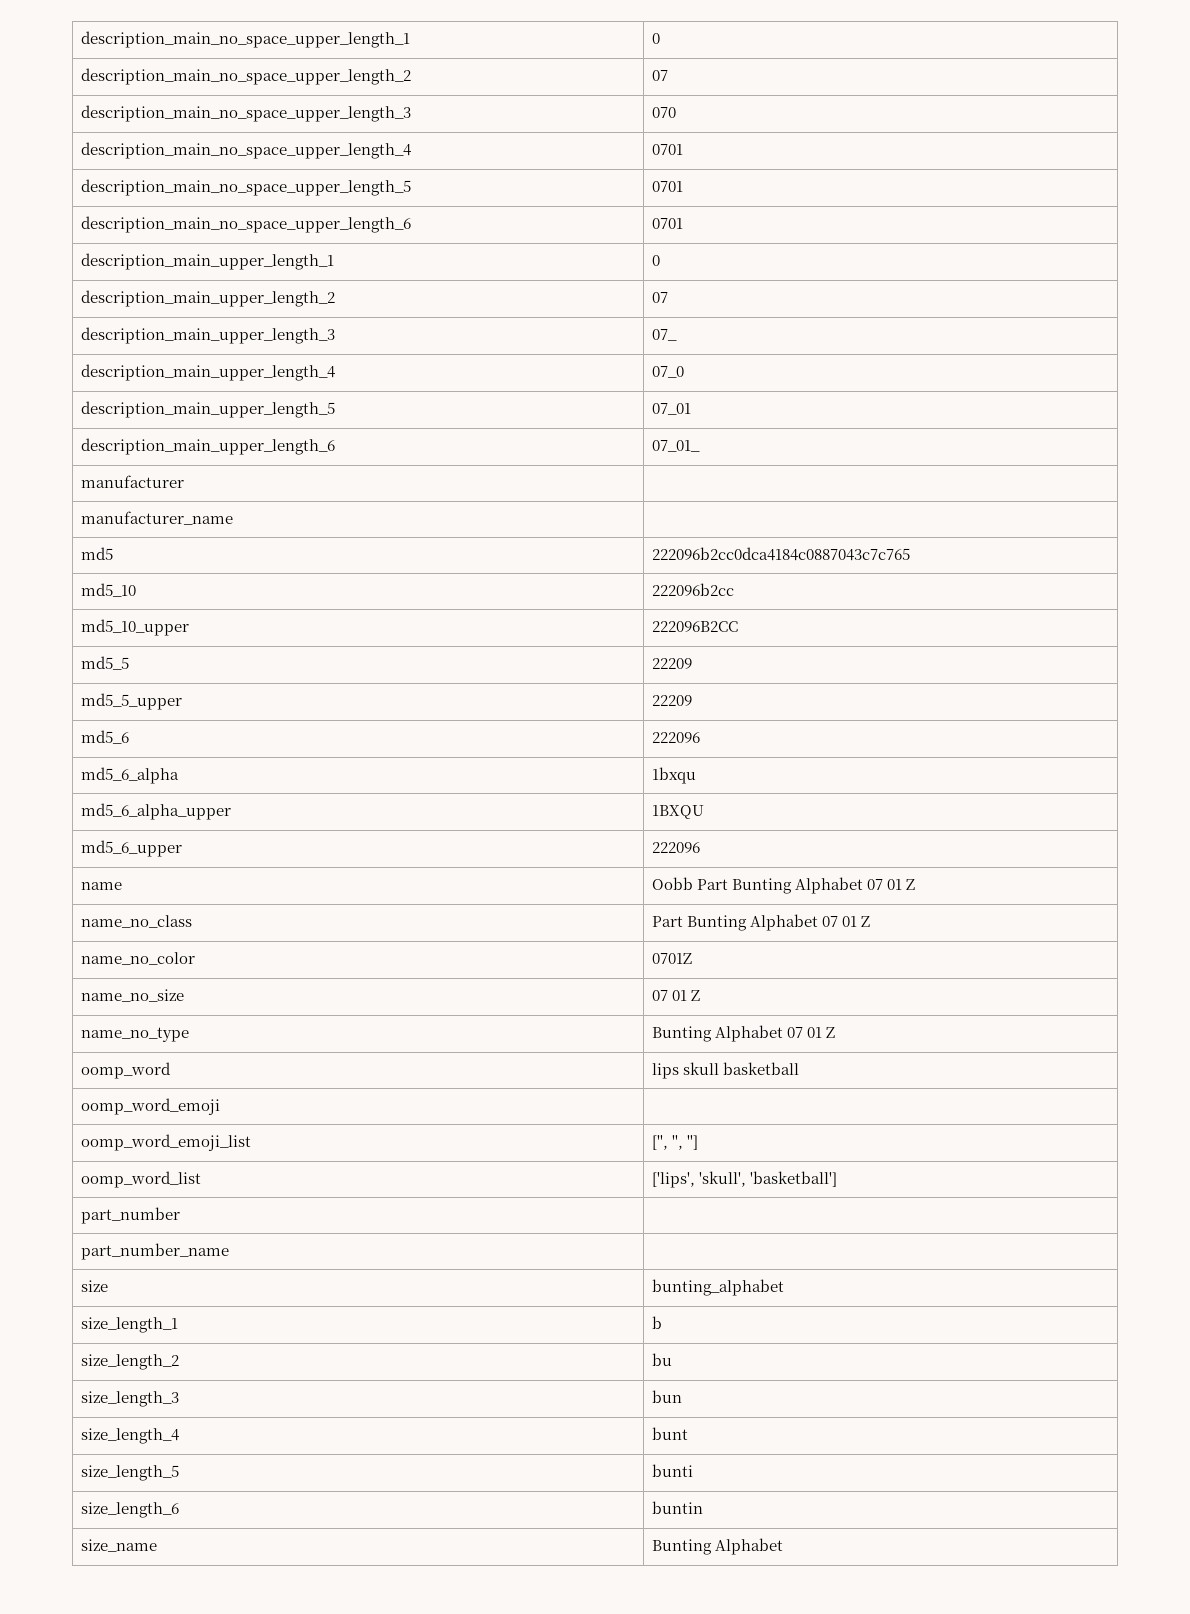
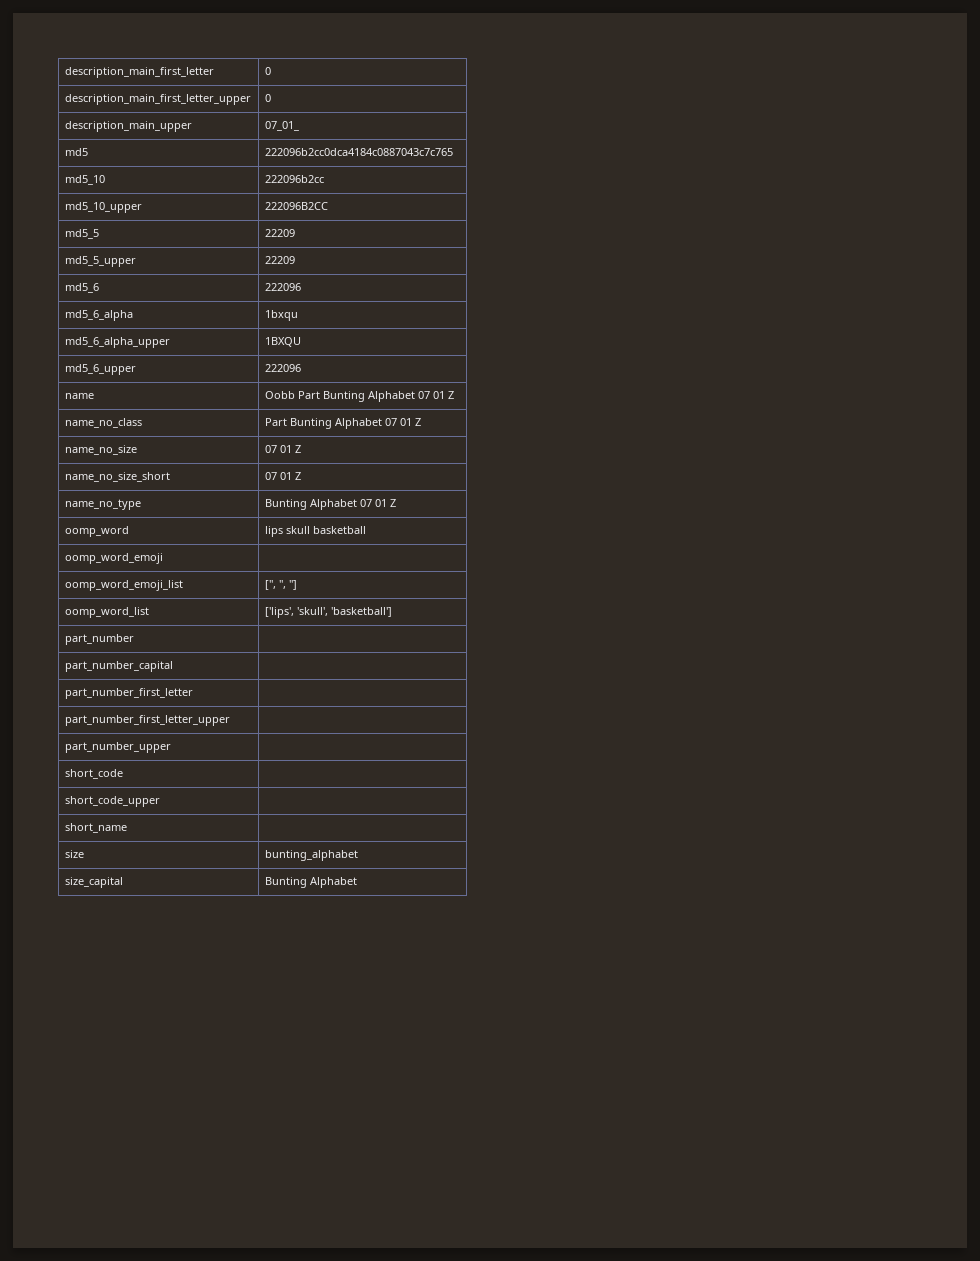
- description_main_no_space_upper_length_1 | 0
- description_main_no_space_upper_length_2 | 07
- description_main_no_space_upper_length_3 | 070
- description_main_no_space_upper_length_4 | 0701
- description_main_no_space_upper_length_5 | 0701
- description_main_no_space_upper_length_6 | 0701
- description_main_upper_length_1 | 0
- description_main_upper_length_2 | 07
- description_main_upper_length_3 | 07_
- description_main_upper_length_4 | 07_0
- description_main_upper_length_5 | 07_01
- description_main_upper_length_6 | 07_01_
+ description_main_first_letter | 0
+ description_main_first_letter_upper | 0
+ description_main_upper | 07_01_
- manufacturer |
- manufacturer_name |
- name_no_color | 0701Z
  name_no_size | 07 01 Z
+ name_no_size_short | 07 01 Z
- part_number_name |
+ part_number_capital |
+ part_number_first_letter |
+ part_number_first_letter_upper |
+ part_number_upper |
+ short_code |
+ short_code_upper |
+ short_name |
  size | bunting_alphabet
- size_length_1 | b
- size_length_2 | bu
- size_length_3 | bun
- size_length_4 | bunt
- size_length_5 | bunti
- size_length_6 | buntin
- size_name | Bunting Alphabet
+ size_capital | Bunting Alphabet

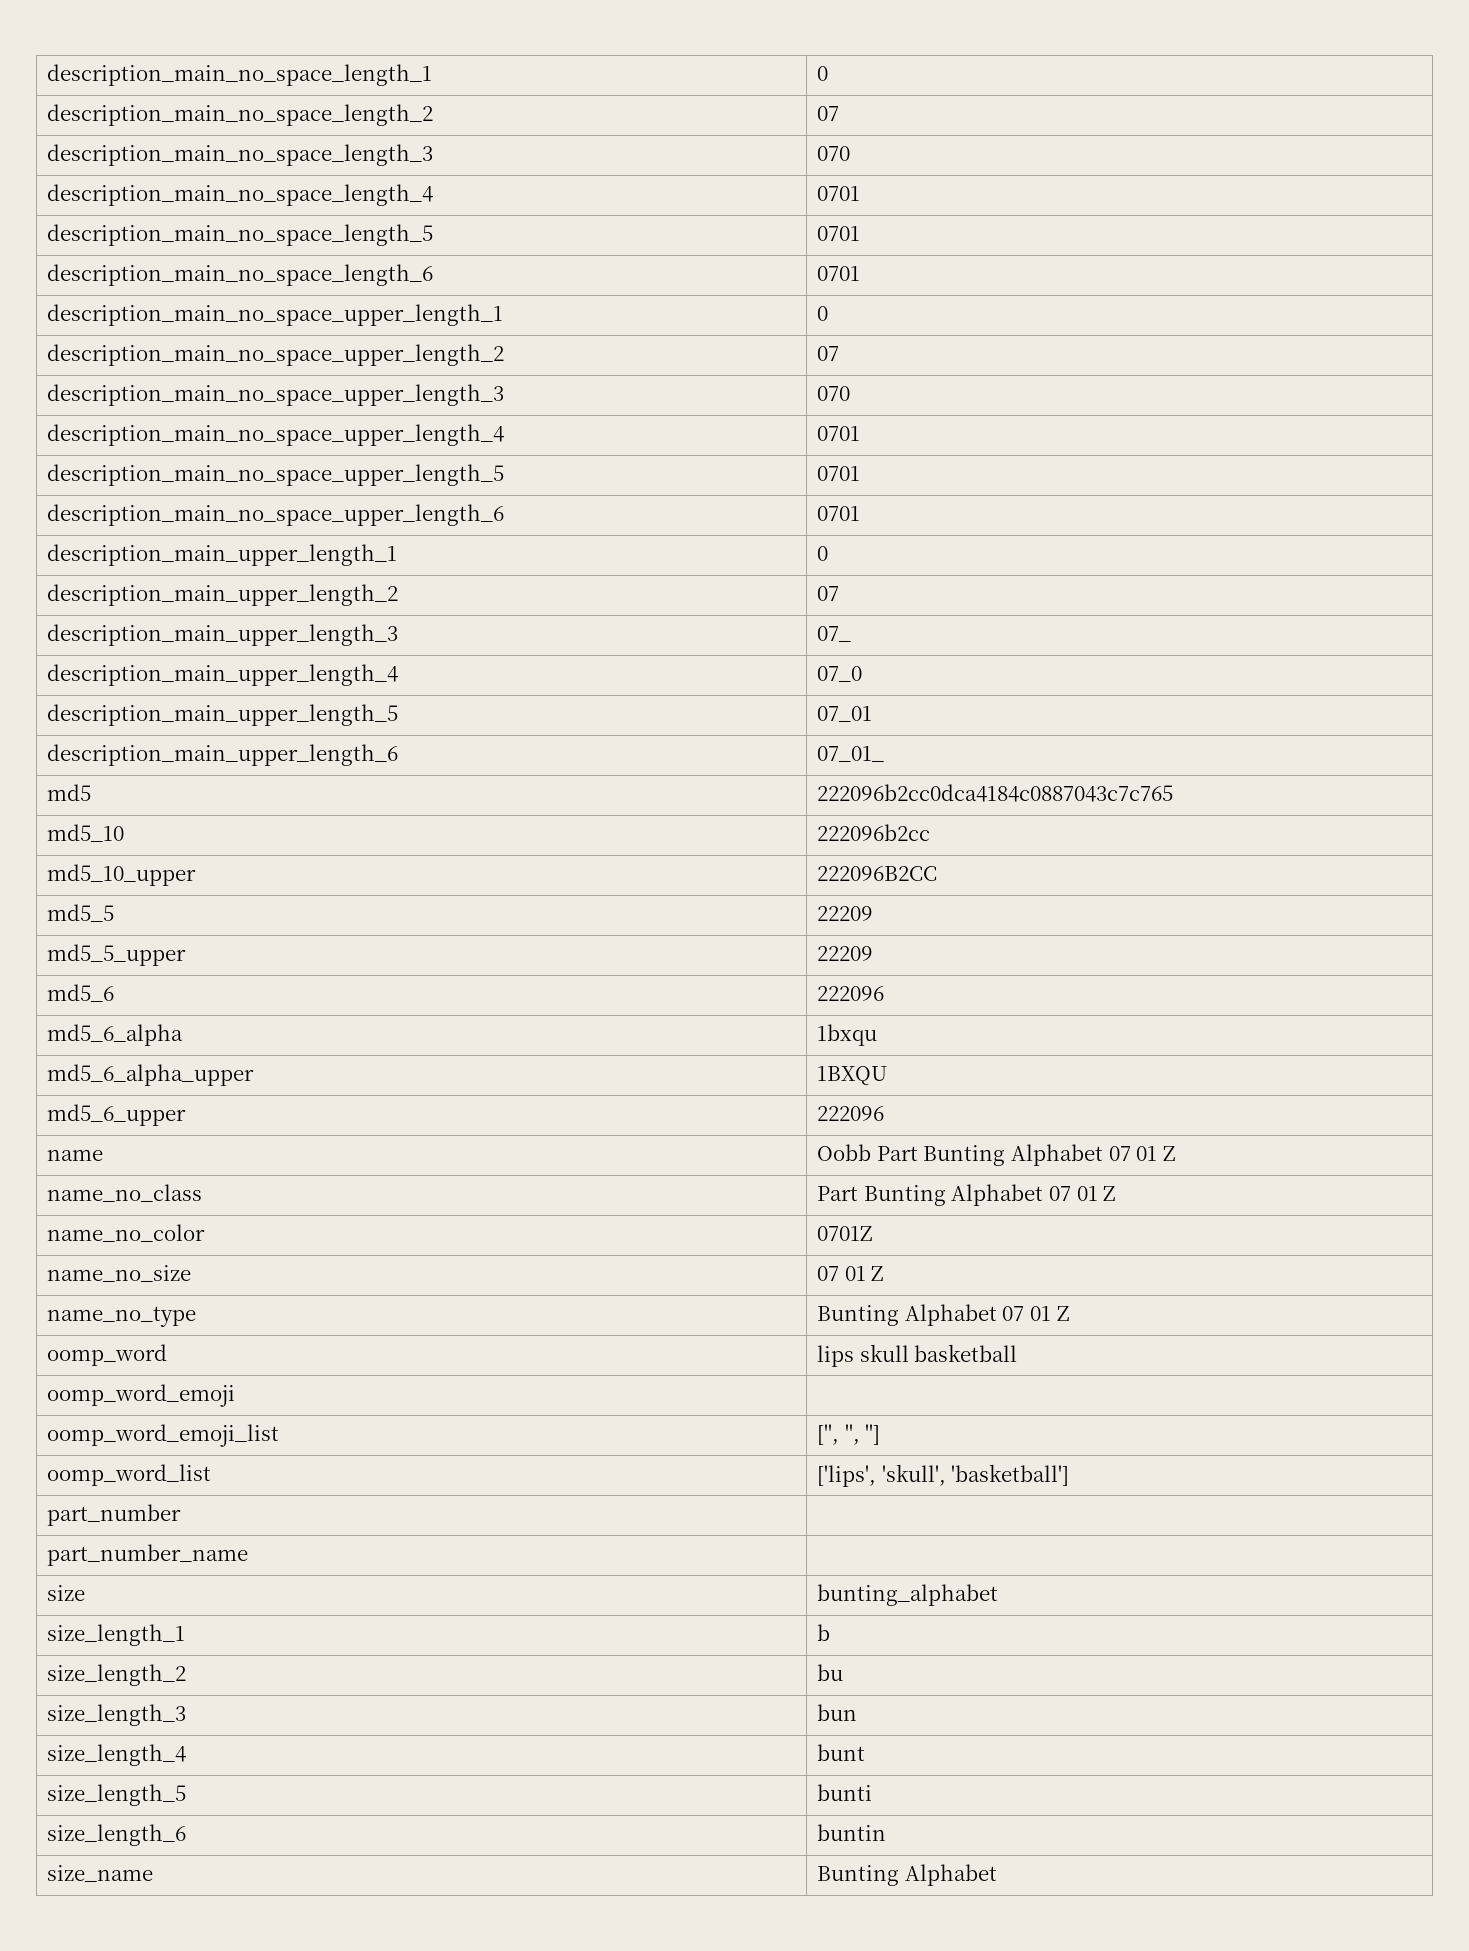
- description_main_first_letter | 0
- description_main_first_letter_upper | 0
- description_main_upper | 07_01_
+ description_main_no_space_length_1 | 0
+ description_main_no_space_length_2 | 07
+ description_main_no_space_length_3 | 070
+ description_main_no_space_length_4 | 0701
+ description_main_no_space_length_5 | 0701
+ description_main_no_space_length_6 | 0701
+ description_main_no_space_upper_length_1 | 0
+ description_main_no_space_upper_length_2 | 07
+ description_main_no_space_upper_length_3 | 070
+ description_main_no_space_upper_length_4 | 0701
+ description_main_no_space_upper_length_5 | 0701
+ description_main_no_space_upper_length_6 | 0701
+ description_main_upper_length_1 | 0
+ description_main_upper_length_2 | 07
+ description_main_upper_length_3 | 07_
+ description_main_upper_length_4 | 07_0
+ description_main_upper_length_5 | 07_01
+ description_main_upper_length_6 | 07_01_
+ name_no_color | 0701Z
- name_no_size_short | 07 01 Z
- part_number_capital |
- part_number_first_letter |
- part_number_first_letter_upper |
- part_number_upper |
- short_code |
- short_code_upper |
- short_name |
+ part_number_name |
  size | bunting_alphabet
- size_capital | Bunting Alphabet
+ size_length_1 | b
+ size_length_2 | bu
+ size_length_3 | bun
+ size_length_4 | bunt
+ size_length_5 | bunti
+ size_length_6 | buntin
+ size_name | Bunting Alphabet

